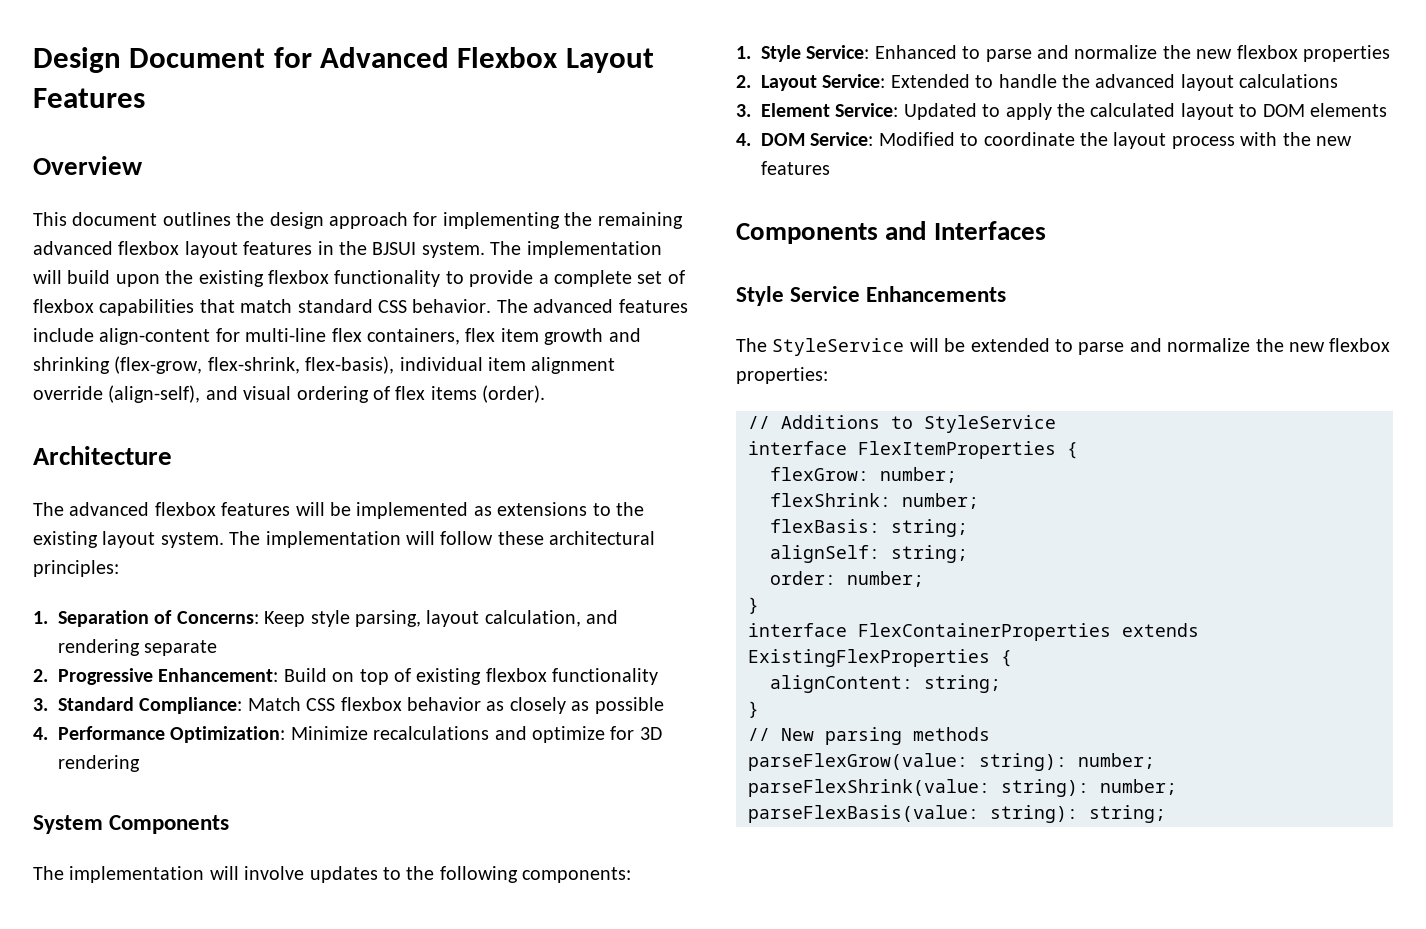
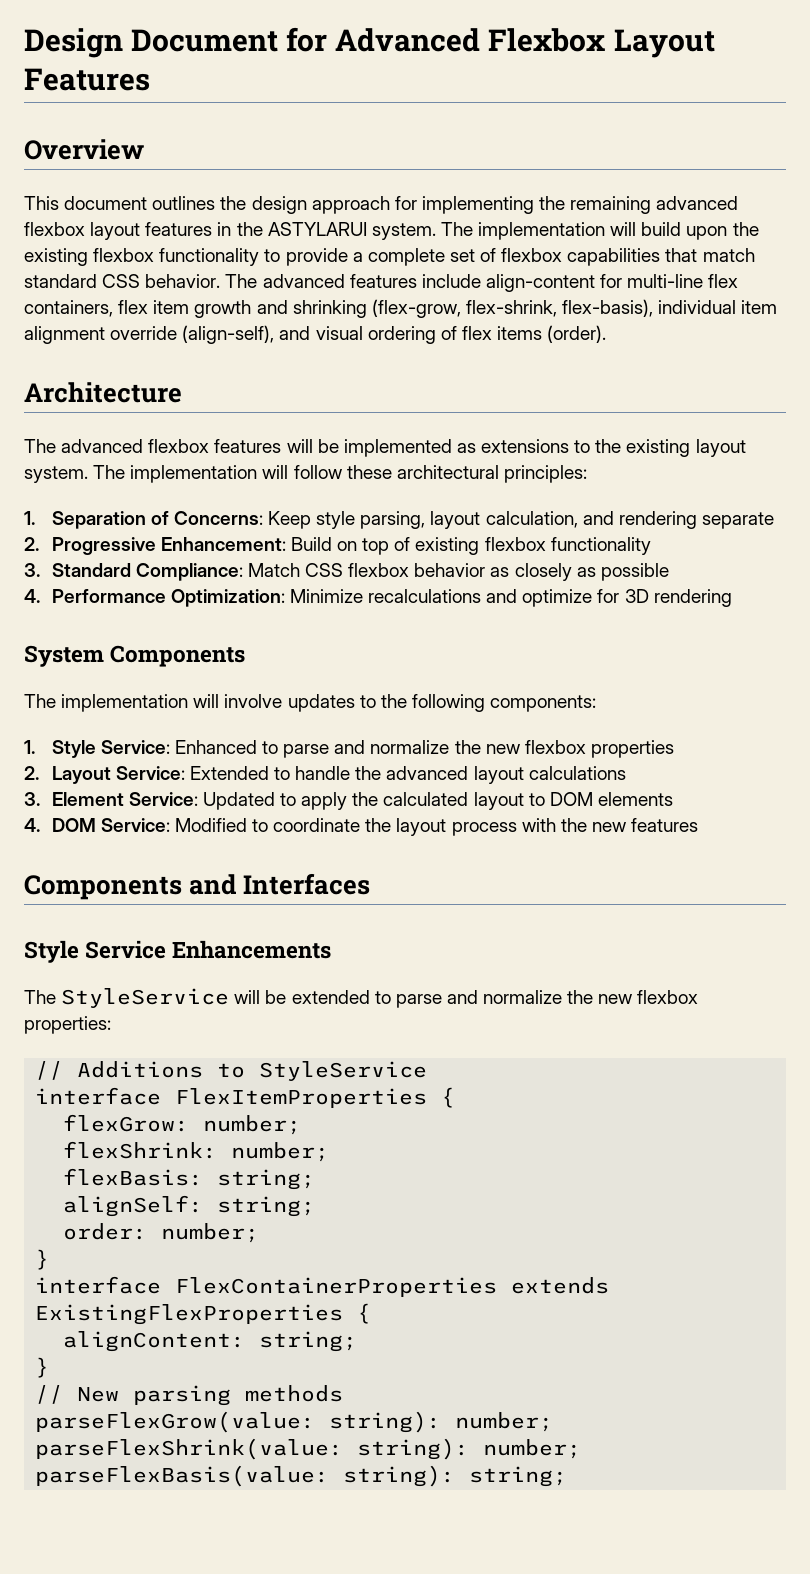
- This document outlines the design approach for implementing the remaining advanced flexbox layout features in the BJSUI system.
+ This document outlines the design approach for implementing the remaining advanced flexbox layout features in the ASTYLARUI system.

